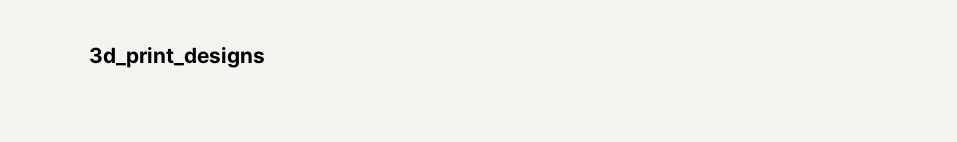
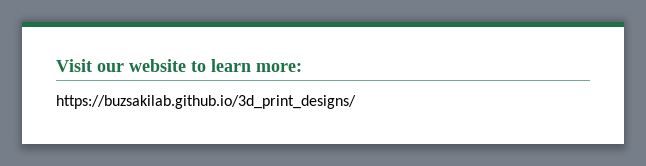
- 3d_print_designs
+ Visit our website to learn more:
+ https://buzsakilab.github.io/3d_print_designs/

